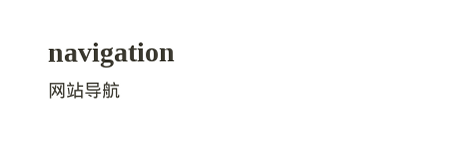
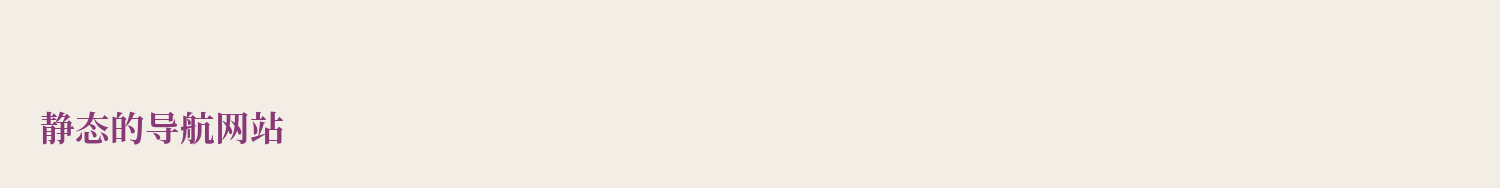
- navigation
- 网站导航
+ 静态的导航网站

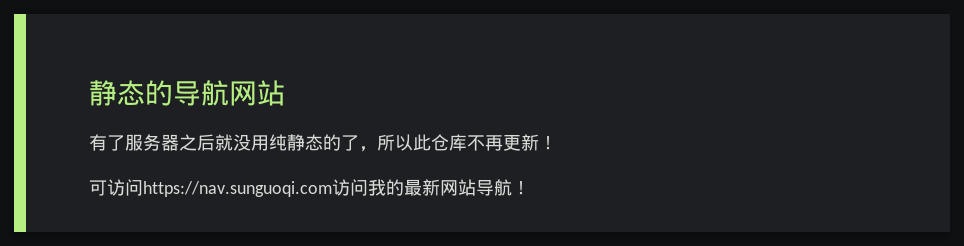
+ 有了服务器之后就没用纯静态的了，所以此仓库不再更新！
+ 可访问https://nav.sunguoqi.com访问我的最新网站导航！

